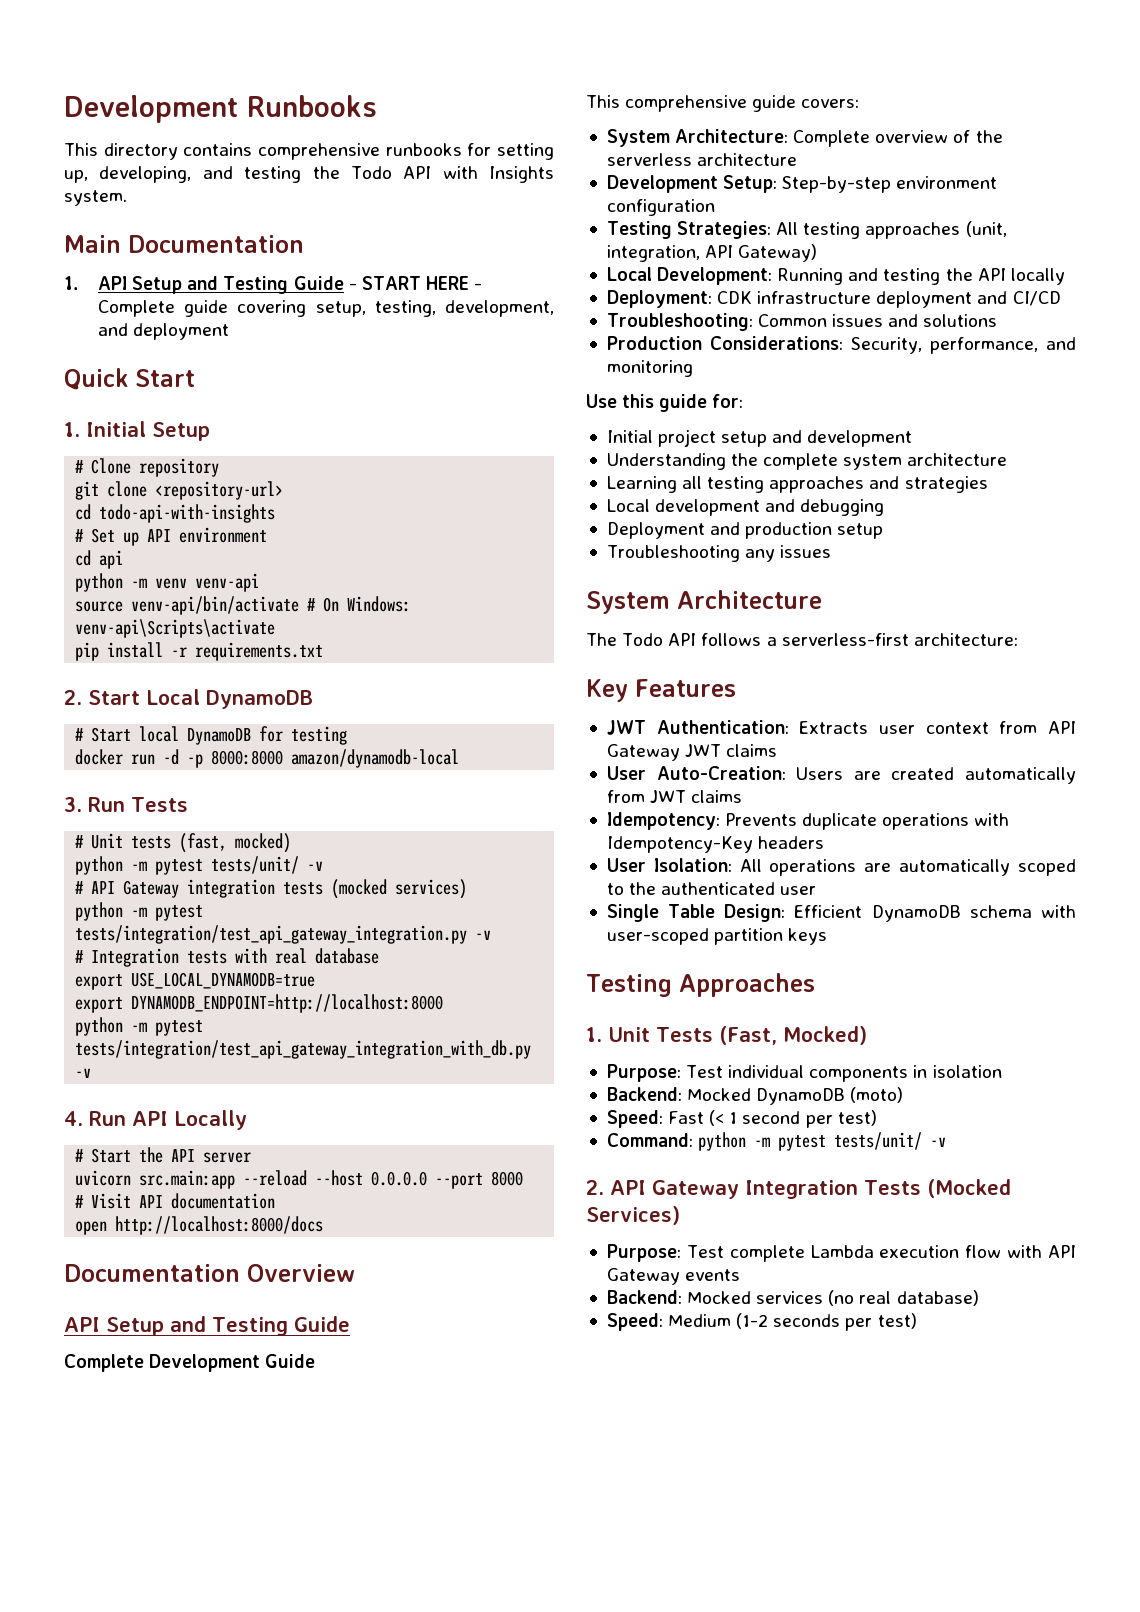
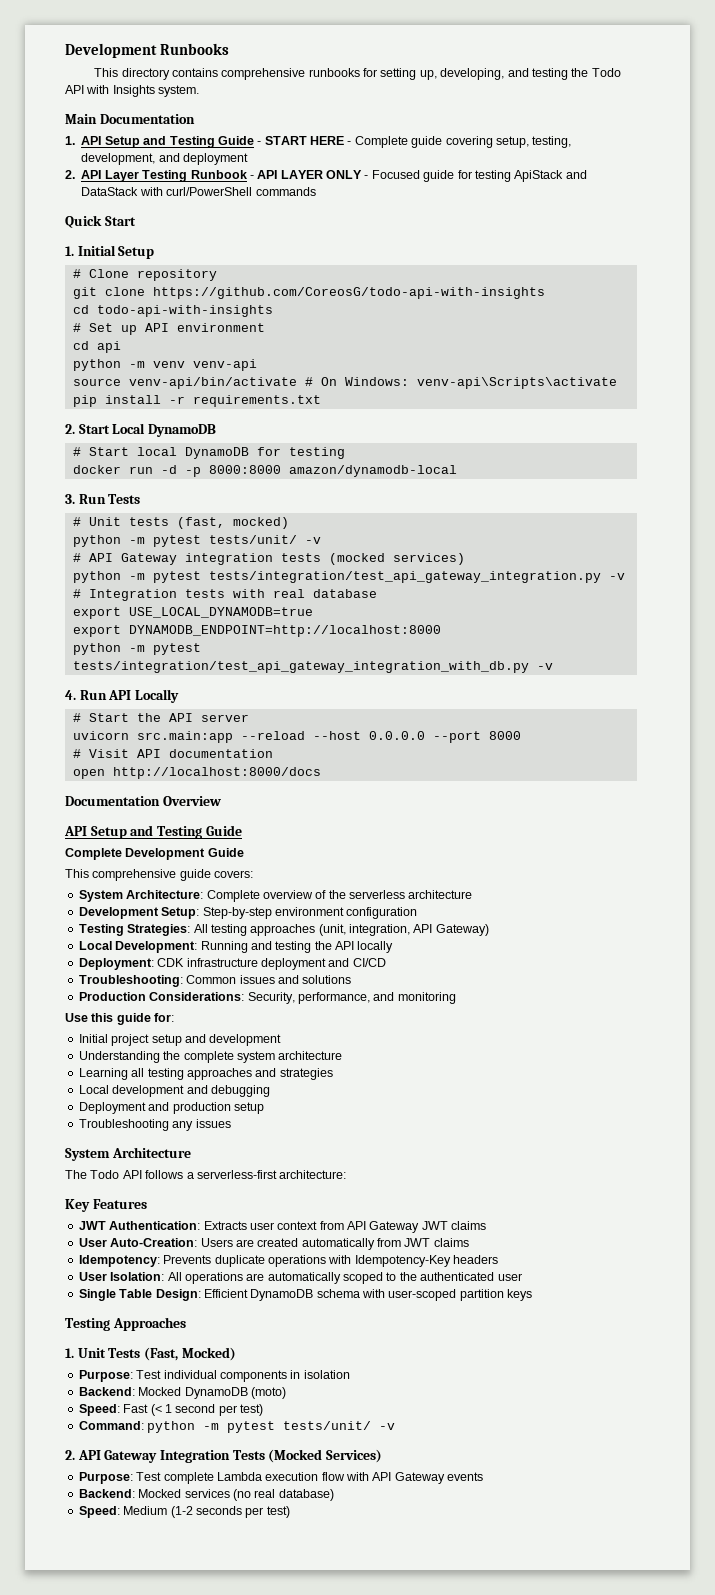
+ 2. API Layer Testing Runbook - API LAYER ONLY - Focused guide for testing ApiStack and DataStack with curl/PowerShell commands
- git clone <repository-url>
+ git clone https://github.com/CoreosG/todo-api-with-insights

